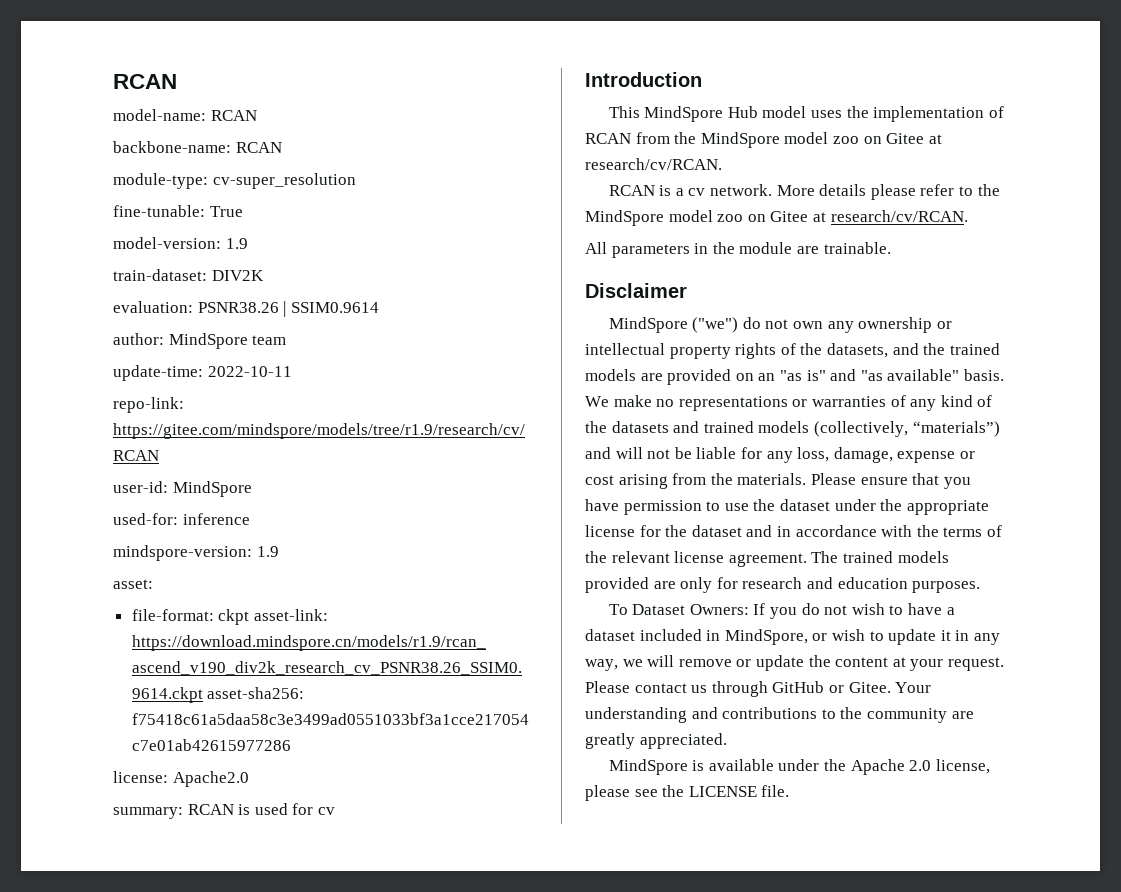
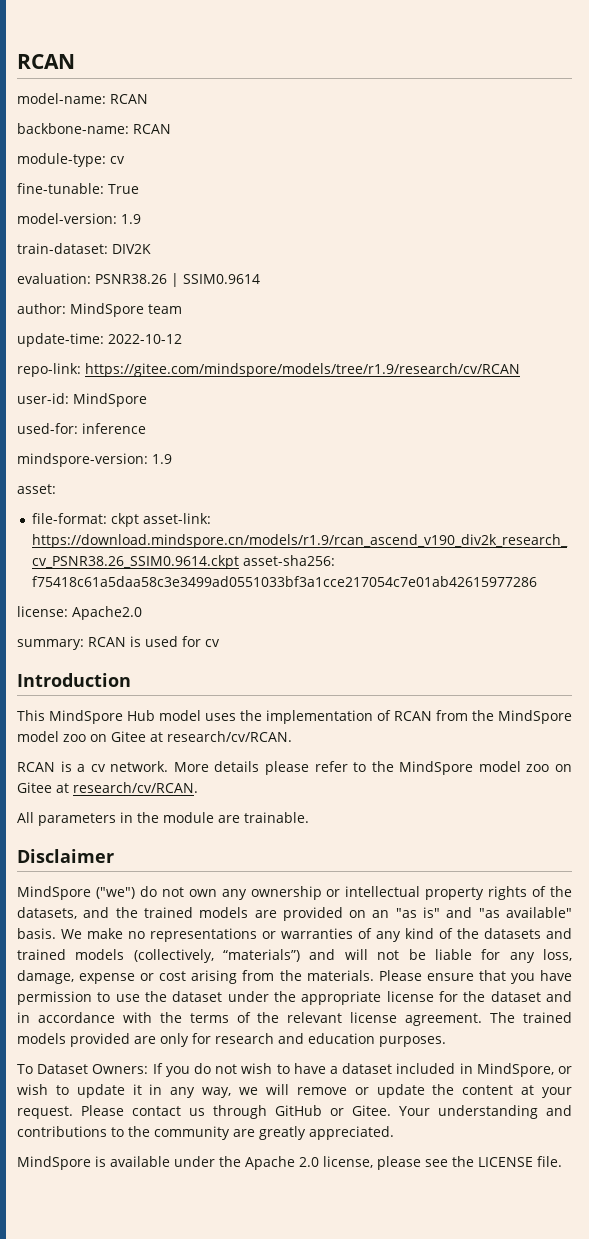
- module-type: cv-super_resolution
+ module-type: cv
- update-time: 2022-10-11
+ update-time: 2022-10-12

